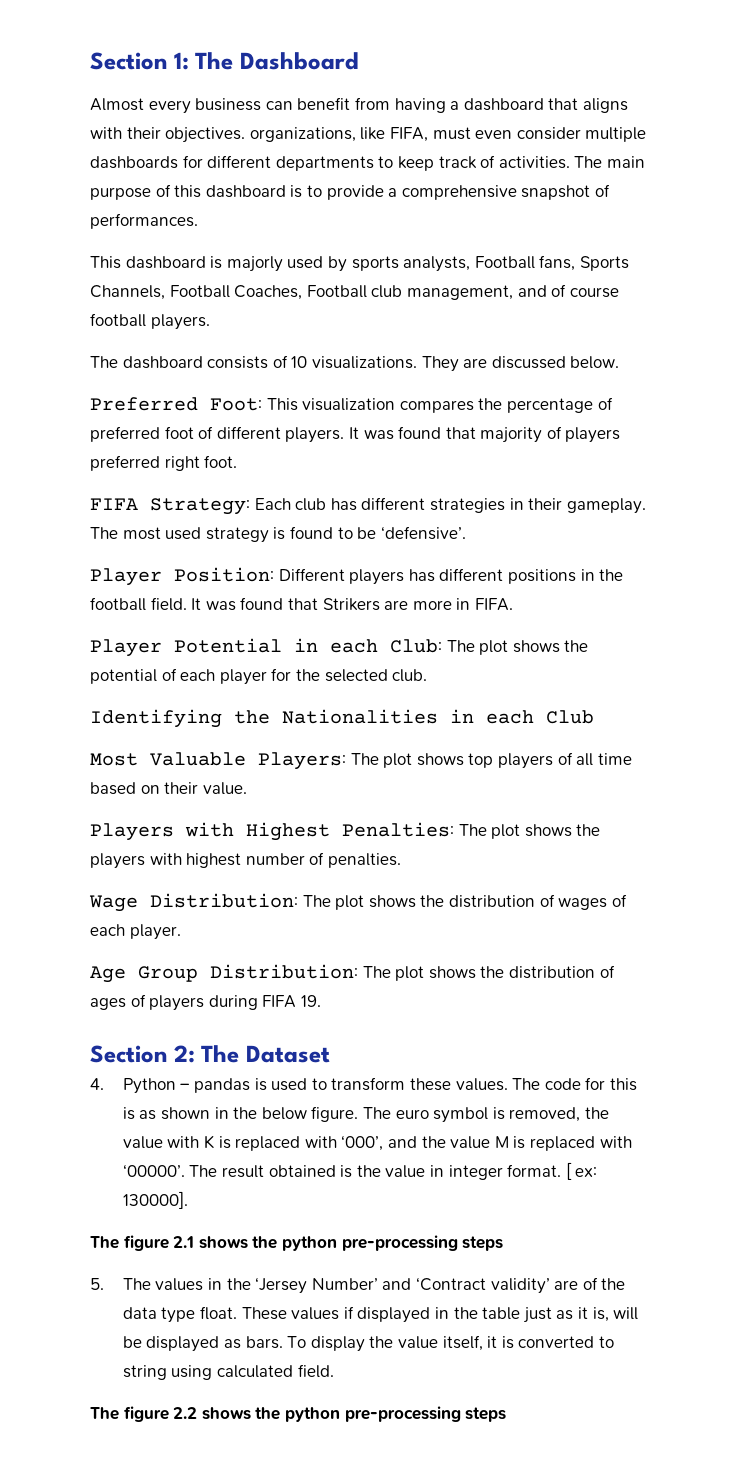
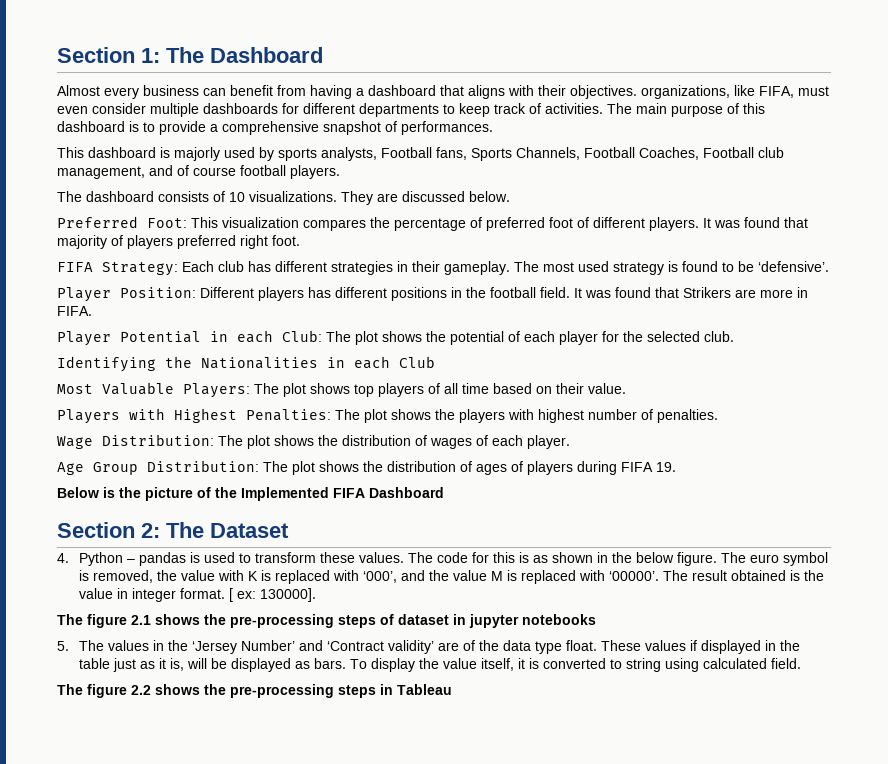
+ Below is the picture of the Implemented FIFA Dashboard
- The figure 2.1 shows the python pre-processing steps
+ The figure 2.1 shows the pre-processing steps of dataset in jupyter notebooks
- The figure 2.2 shows the python pre-processing steps
+ The figure 2.2 shows the pre-processing steps in Tableau

